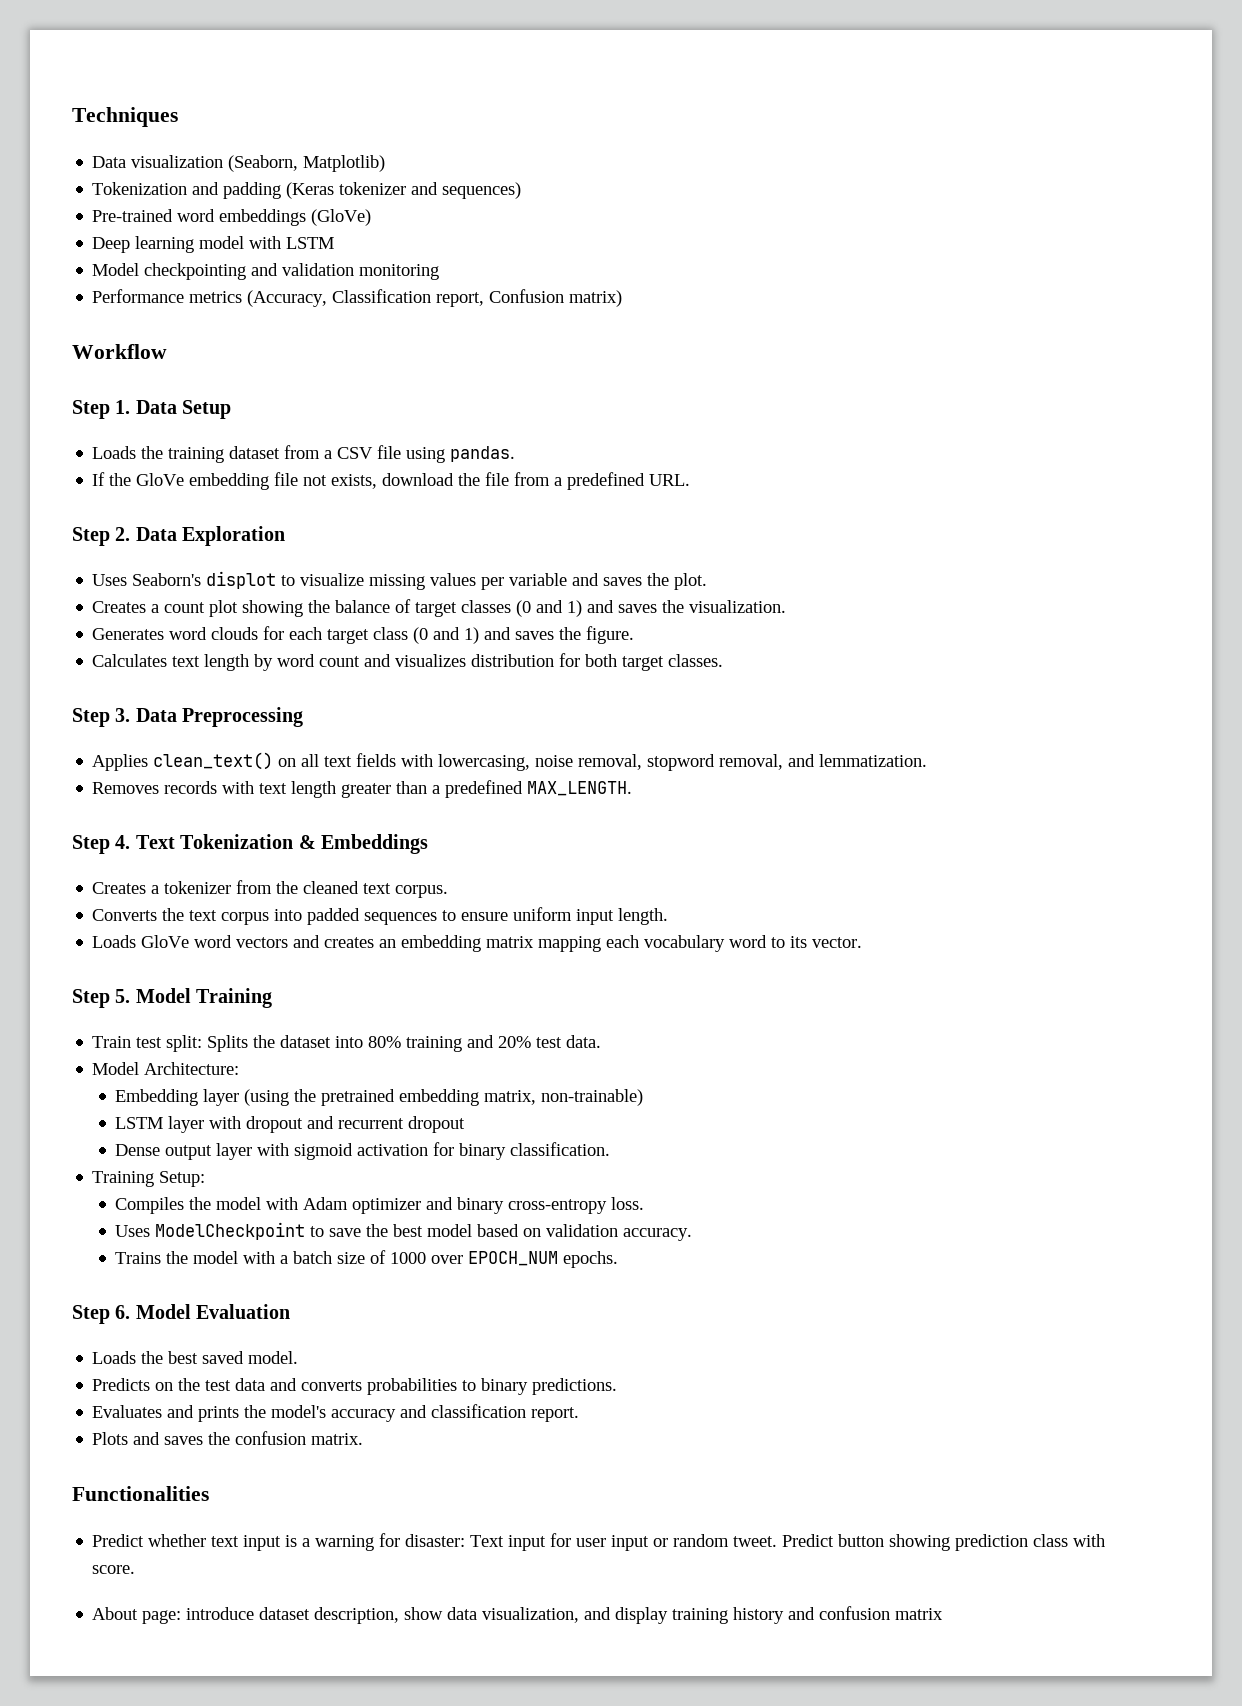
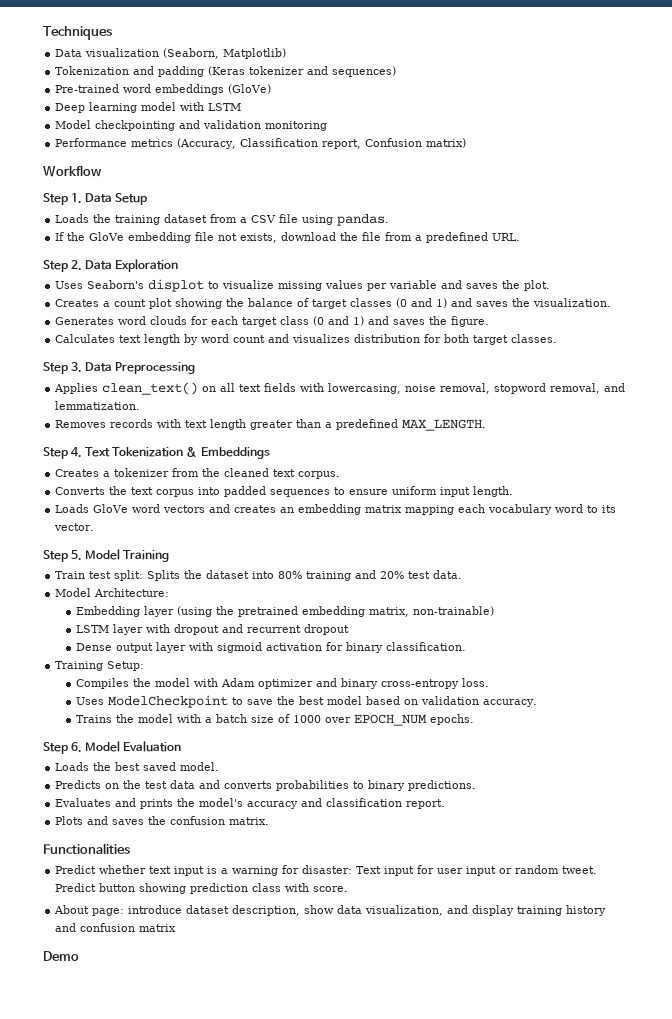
+ Demo

